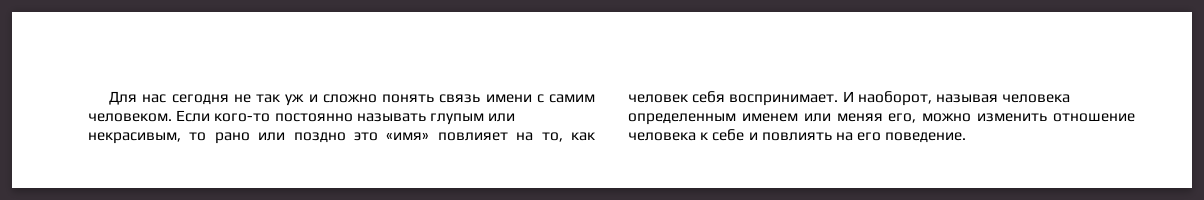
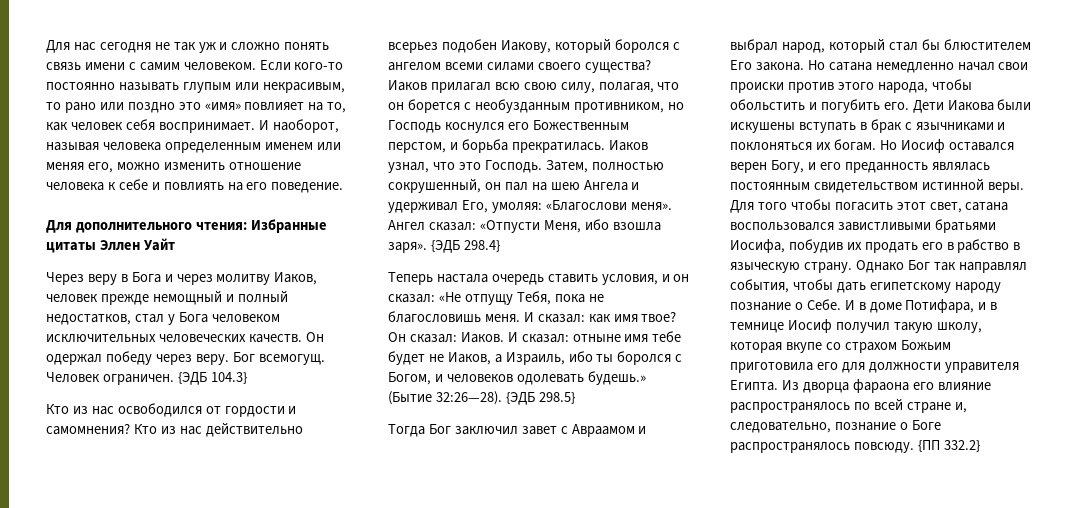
+ Для дополнительного чтения: Избранные цитаты Эллен Уайт
+ Через веру в Бога и через молитву Иаков, человек прежде немощный и полный недостатков, стал у Бога человеком исключительных человеческих качеств. Он одержал победу через веру. Бог всемогущ. Человек ограничен. {ЭДБ 104.3}
+ Кто из нас освободился от гордости и самомнения? Кто из нас действительно всерьез подобен Иакову, который боролся с ангелом всеми силами своего существа? Иаков прилагал всю свою силу, полагая, что он борется с необузданным противником, но Господь коснулся его Божественным перстом, и борьба прекратилась. Иаков узнал, что это Господь. Затем, полностью сокрушенный, он пал на шею Ангела и удерживал Его, умоляя: «Благослови меня». Ангел сказал: «Отпусти Меня, ибо взошла заря». {ЭДБ 298.4}
+ Теперь настала очередь ставить условия, и он сказал: «Не отпущу Тебя, пока не благословишь меня. И сказал: как имя твое? Он сказал: Иаков. И сказал: отныне имя тебе будет не Иаков, а Израиль, ибо ты боролся с Богом, и человеков одолевать будешь.» (Бытие 32:26—28). {ЭДБ 298.5}
+ Тогда Бог заключил завет с Авраамом и выбрал народ, который стал бы блюстителем Его закона. Но сатана немедленно начал свои происки против этого народа, чтобы обольстить и погубить его. Дети Иакова были искушены вступать в брак с язычниками и поклоняться их богам. Но Иосиф оставался верен Богу, и его преданность являлась постоянным свидетельством истинной веры. Для того чтобы погасить этот свет, сатана воспользовался завистливыми братьями Иосифа, побудив их продать его в рабство в языческую страну. Однако Бог так направлял события, чтобы дать египетскому народу познание о Себе. И в доме Потифара, и в темнице Иосиф получил такую школу, которая вкупе со страхом Божьим приготовила его для должности управителя Египта. Из дворца фараона его влияние распространялось по всей стране и, следовательно, познание о Боге распространялось повсюду. {ПП 332.2}

